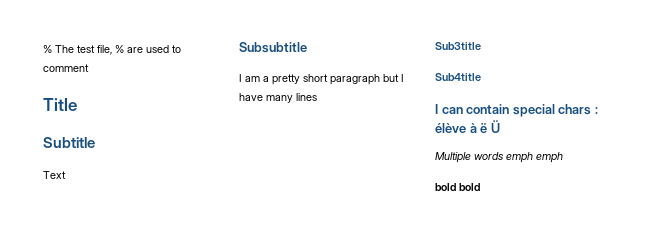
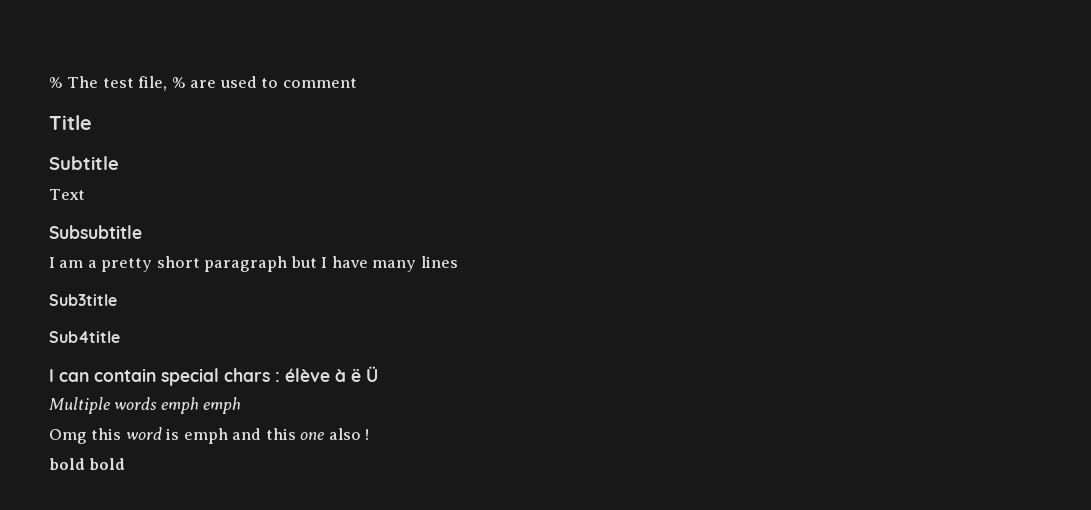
+ Omg this word is emph and this one also !

